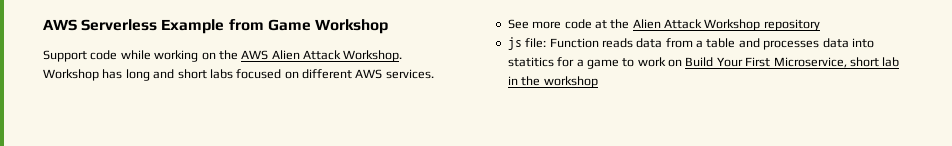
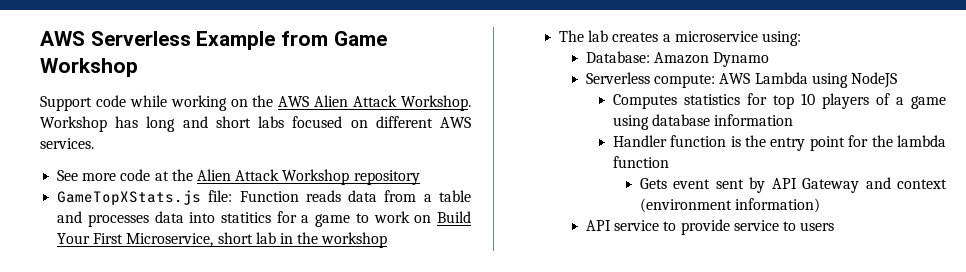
- js file: Function reads data from a table and processes data into statitics for a game to work on Build Your First Microservice, short lab in the workshop
+ GameTopXStats.js file: Function reads data from a table and processes data into statitics for a game to work on Build Your First Microservice, short lab in the workshop
+ The lab creates a microservice using:
+ Database: Amazon Dynamo
+ Serverless compute: AWS Lambda using NodeJS
+ Computes statistics for top 10 players of a game using database information
+ Handler function is the entry point for the lambda function
+ Gets event sent by API Gateway and context (environment information)
+ API service to provide service to users

